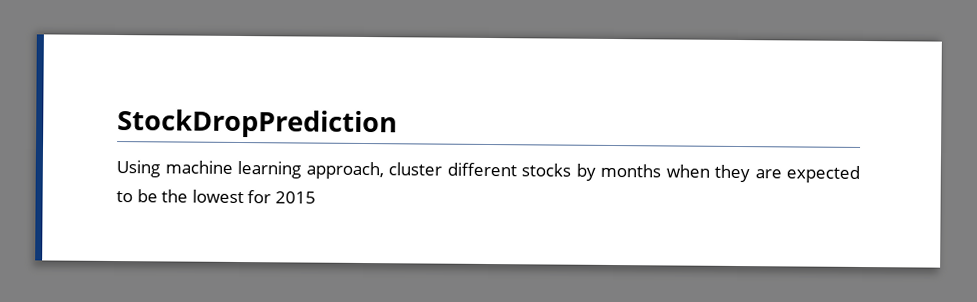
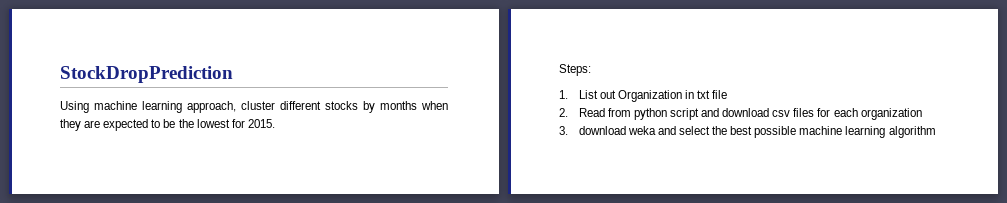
- Using machine learning approach, cluster different stocks by months when they are expected to be the lowest for 2015
+ Using machine learning approach, cluster different stocks by months when they are expected to be the lowest for 2015.
+ Steps:
+ 1. List out Organization in txt file
+ 2. Read from python script and download csv files for each organization
+ 3. download weka and select the best possible machine learning algorithm

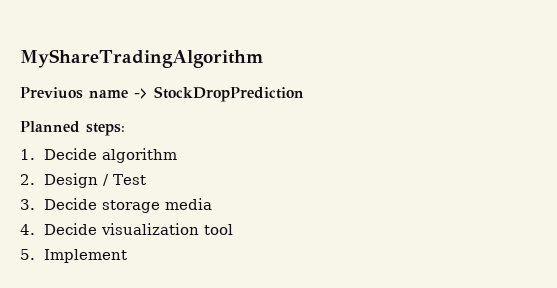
- StockDropPrediction
- Using machine learning approach, cluster different stocks by months when they are expected to be the lowest for 2015.
- Steps:
- 1. List out Organization in txt file
- 2. Read from python script and download csv files for each organization
- 3. download weka and select the best possible machine learning algorithm
+ MyShareTradingAlgorithm
+ Previuos name -> StockDropPrediction
+ Planned steps:
+ 1. Decide algorithm
+ 2. Design / Test
+ 3. Decide storage media
+ 4. Decide visualization tool
+ 5. Implement

